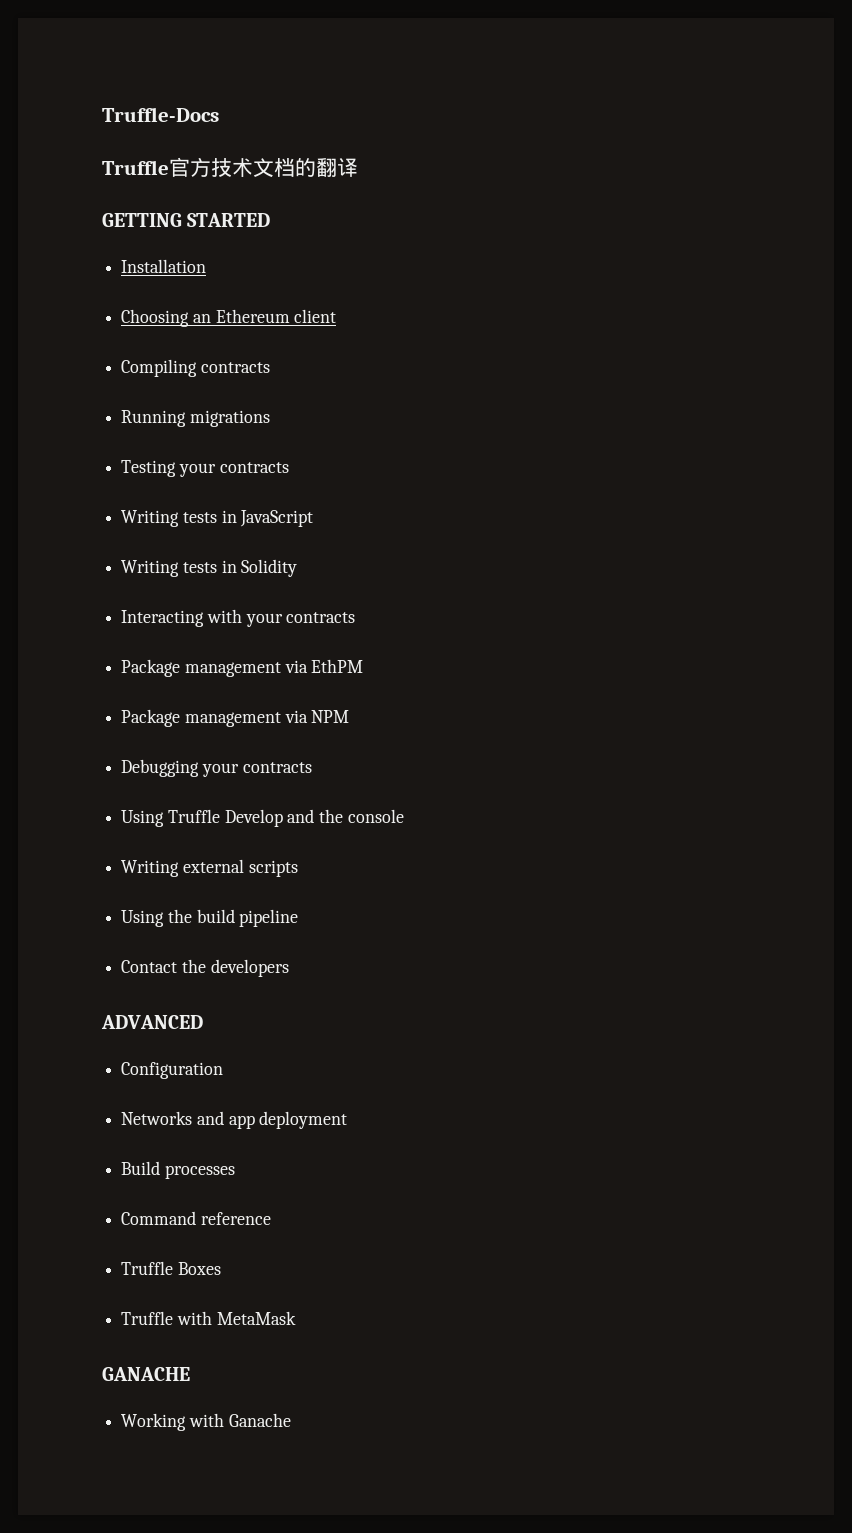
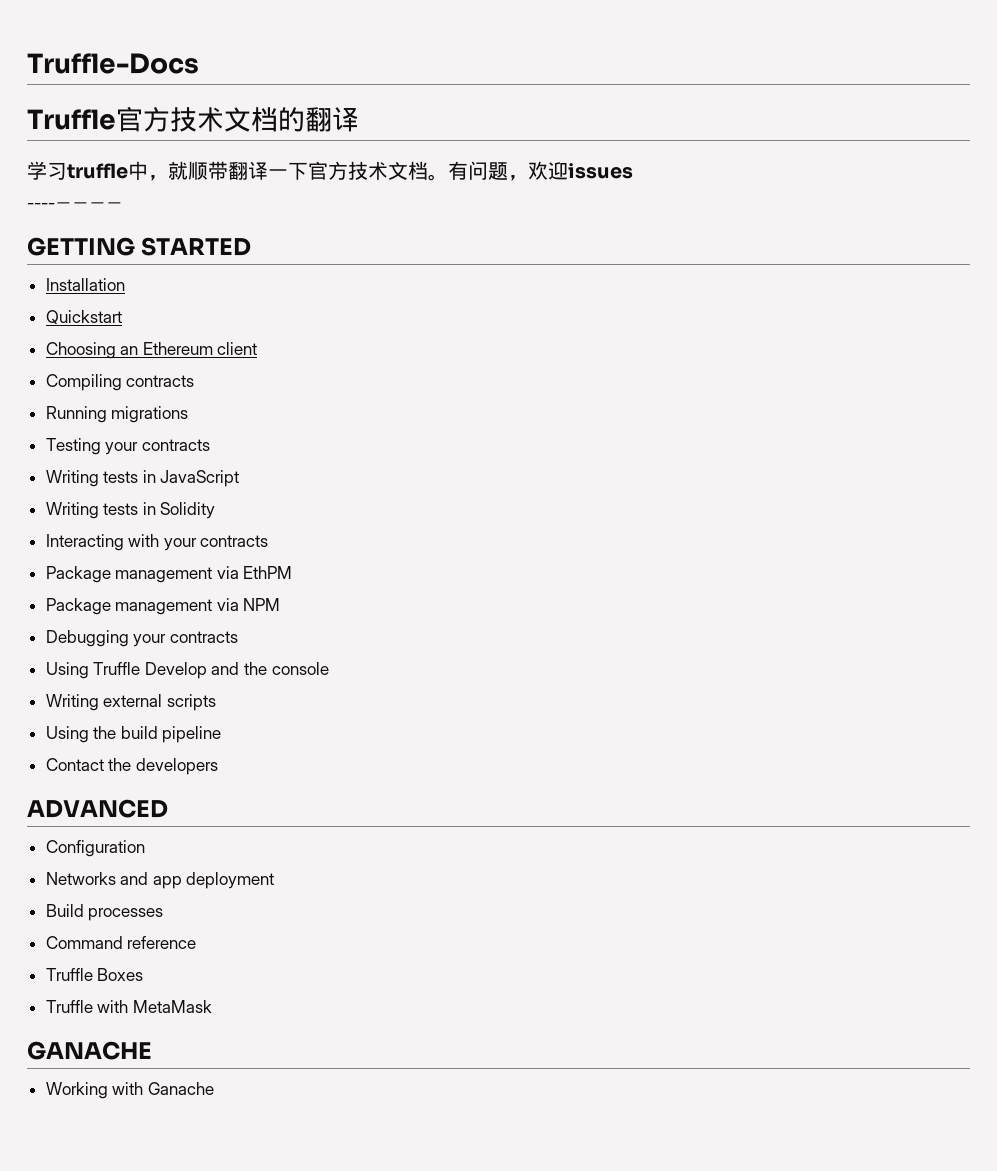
+ 学习truffle中，就顺带翻译一下官方技术文档。有问题，欢迎issues
+ ----－－－－
+ Quickstart

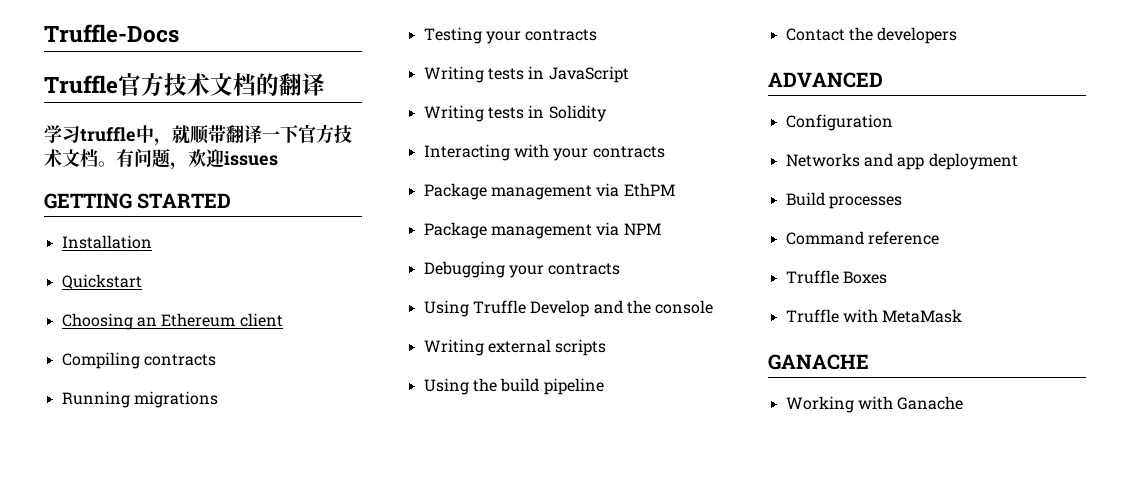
- ----－－－－

